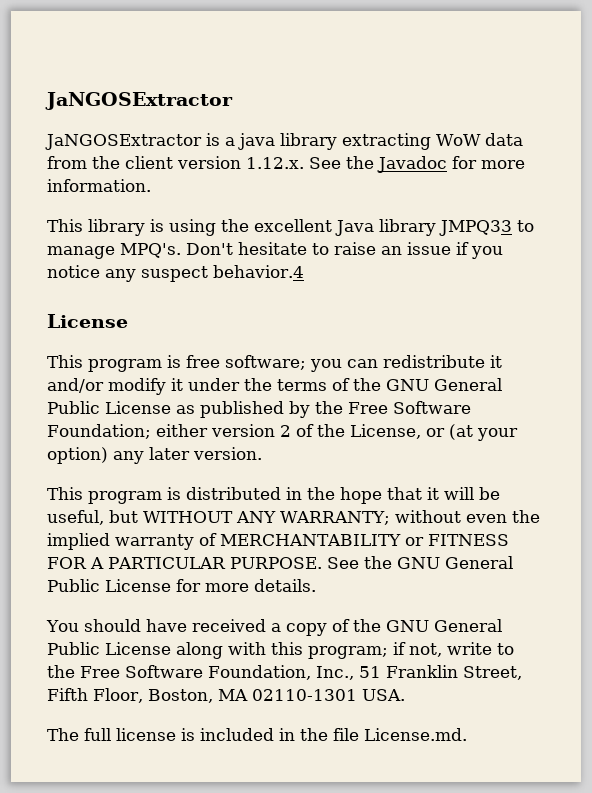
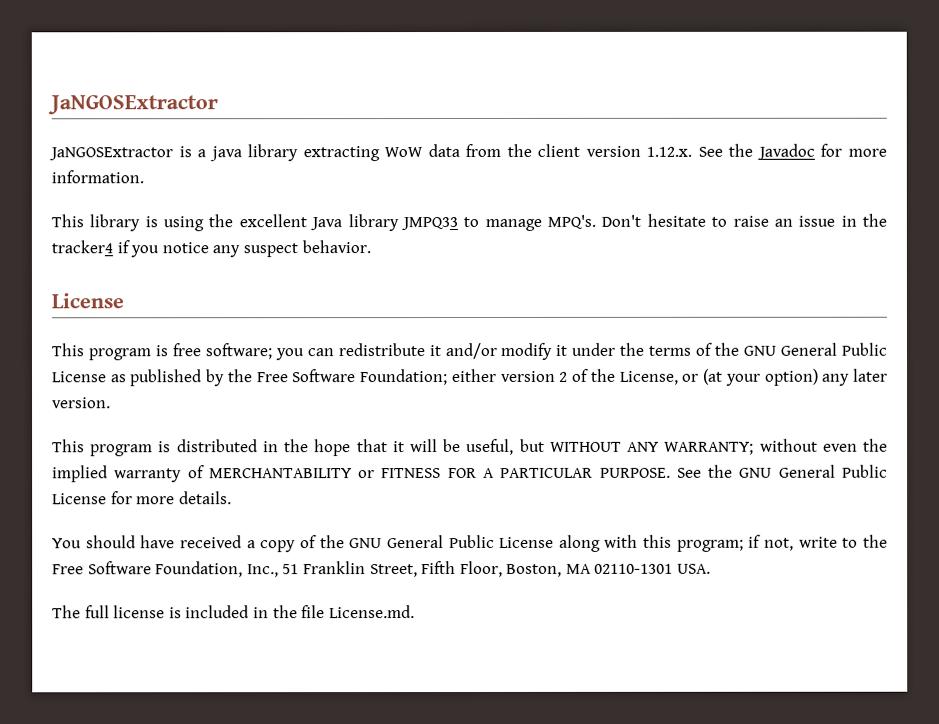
- Don't hesitate to raise an issue if you notice any suspect behavior.4
+ Don't hesitate to raise an issue in the tracker4 if you notice any suspect behavior.

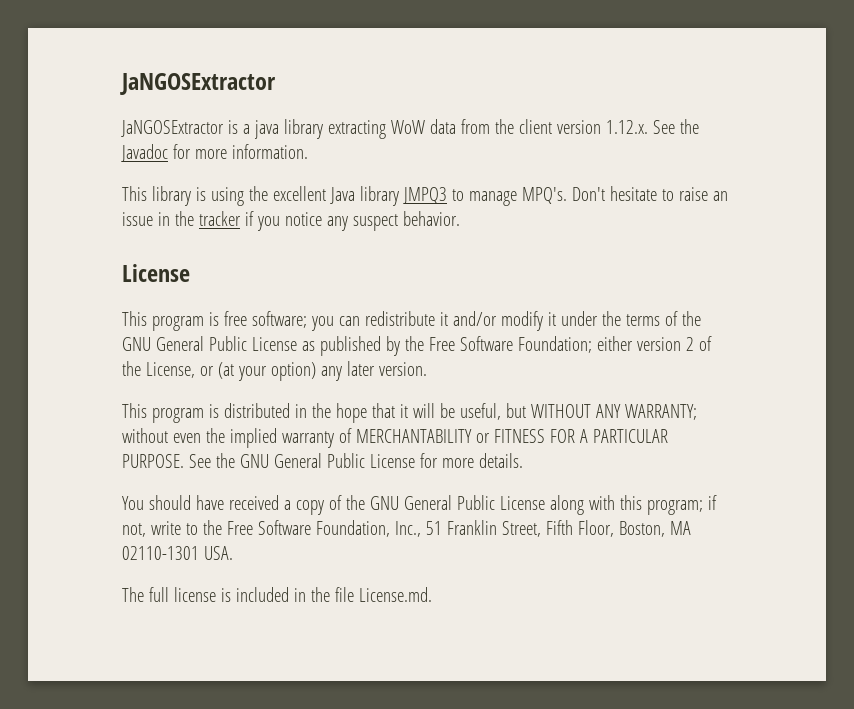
- This library is using the excellent Java library JMPQ33 to manage MPQ's.
+ This library is using the excellent Java library JMPQ3 to manage MPQ's.
- Don't hesitate to raise an issue in the tracker4 if you notice any suspect behavior.
+ Don't hesitate to raise an issue in the tracker if you notice any suspect behavior.

